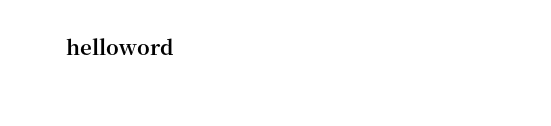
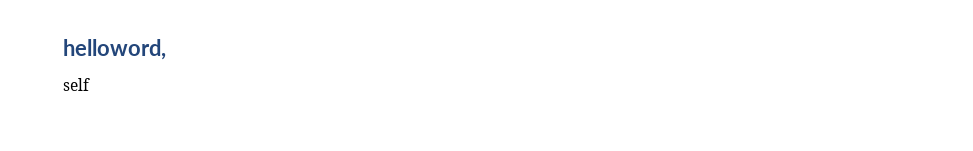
- helloword
+ helloword,
+ self

